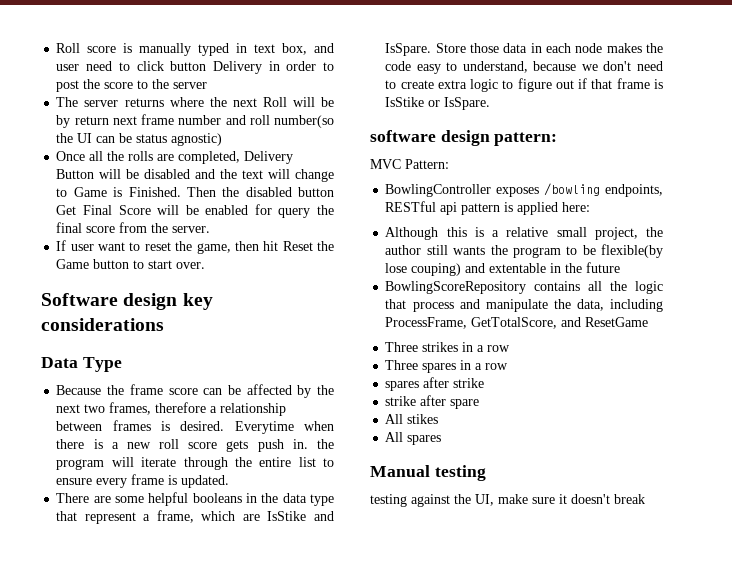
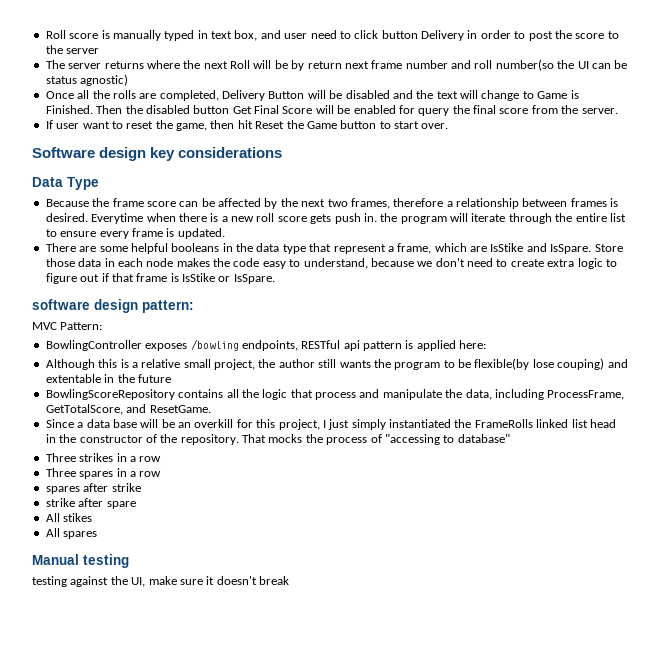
- BowlingScoreRepository contains all the logic that process and manipulate the data, including ProcessFrame, GetTotalScore, and ResetGame
+ BowlingScoreRepository contains all the logic that process and manipulate the data, including ProcessFrame, GetTotalScore, and ResetGame.
+ Since a data base will be an overkill for this project, I just simply instantiated the FrameRolls linked list head in the constructor of the repository. That mocks the process of "accessing to database"

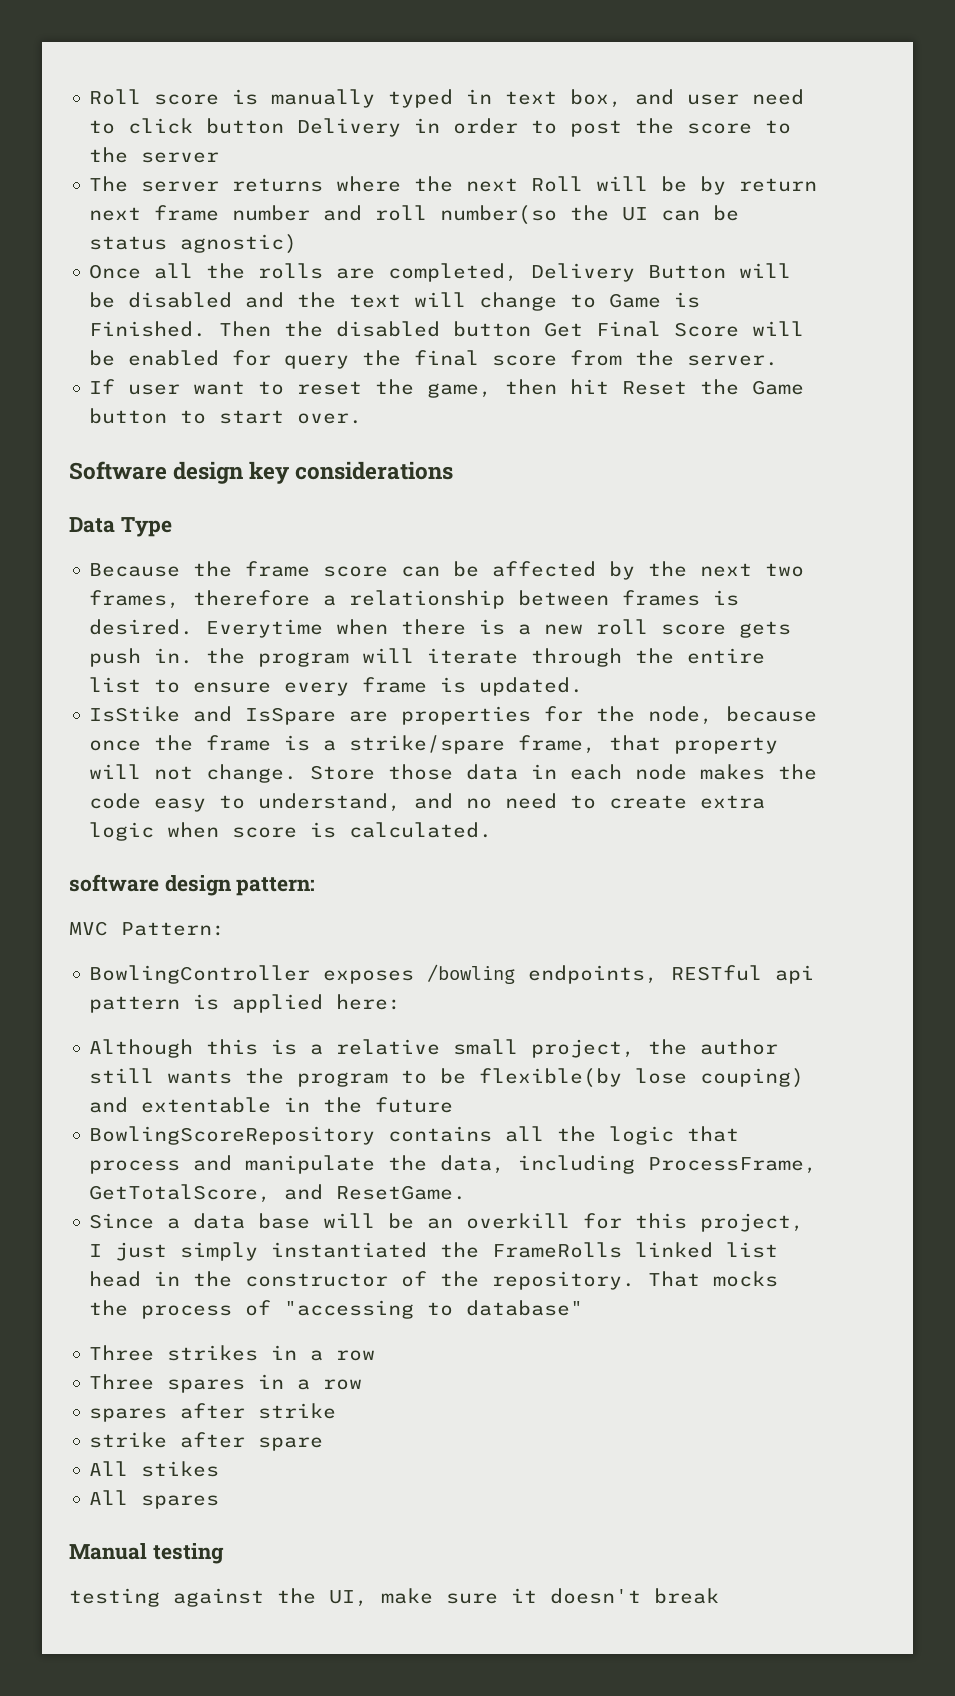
- There are some helpful booleans in the data type that represent a frame, which are IsStike and IsSpare.
+ IsStike and IsSpare are properties for the node, because once the frame is a strike/spare frame, that property will not change.
- Store those data in each node makes the code easy to understand, because we don't need to create extra logic to figure out if that frame is IsStike or IsSpare.
+ Store those data in each node makes the code easy to understand, and no need to create extra logic when score is calculated.

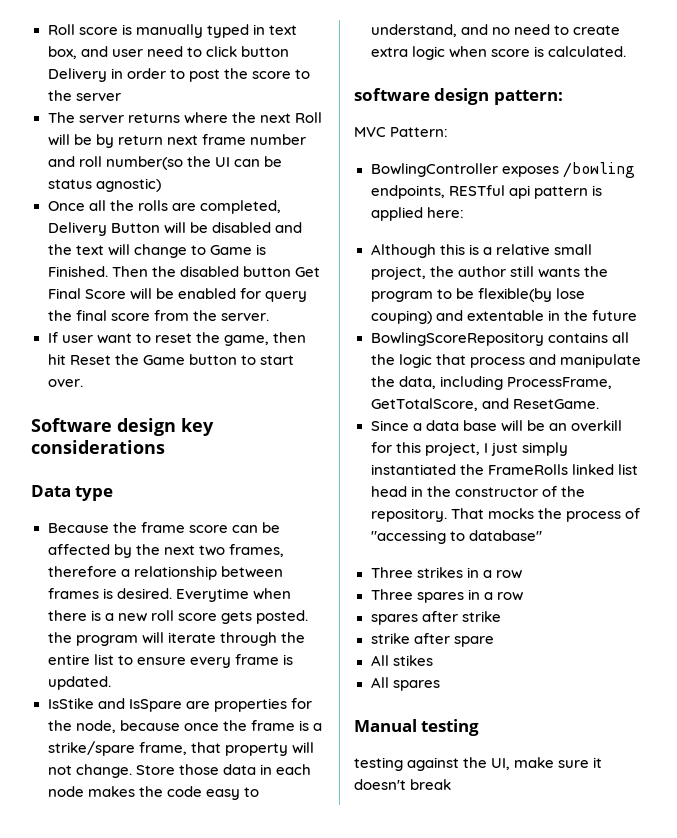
- Data Type
+ Data type
- Everytime when there is a new roll score gets push in. the program will iterate through the entire list to ensure every frame is updated.
+ Everytime when there is a new roll score gets posted. the program will iterate through the entire list to ensure every frame is updated.

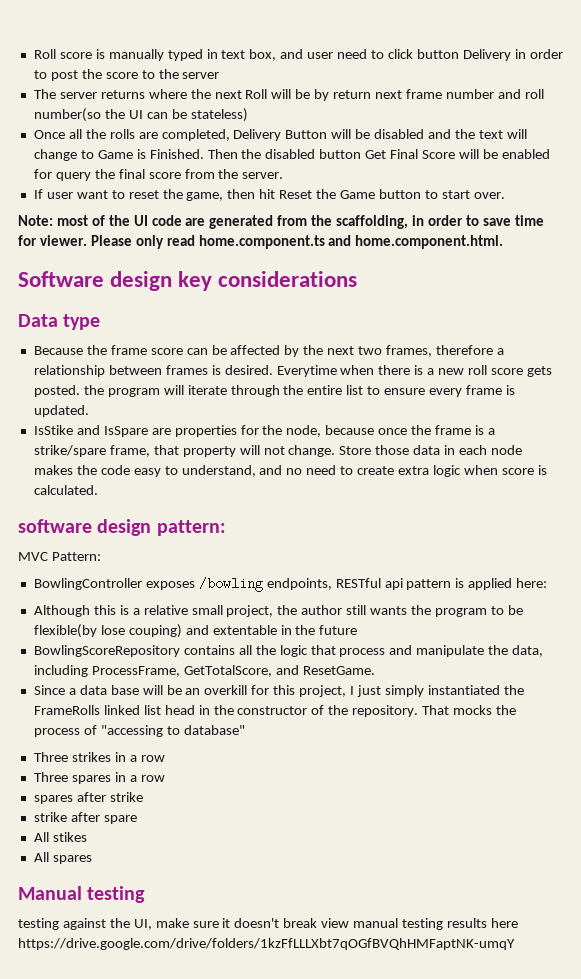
- The server returns where the next Roll will be by return next frame number and roll number(so the UI can be status agnostic)
+ The server returns where the next Roll will be by return next frame number and roll number(so the UI can be stateless)
+ Note: most of the UI code are generated from the scaffolding, in order to save time for viewer. Please only read home.component.ts and home.component.html.
- testing against the UI, make sure it doesn't break
+ testing against the UI, make sure it doesn't break view manual testing results here https://drive.google.com/drive/folders/1kzFfLLLXbt7qOGfBVQhHMFaptNK-umqY

